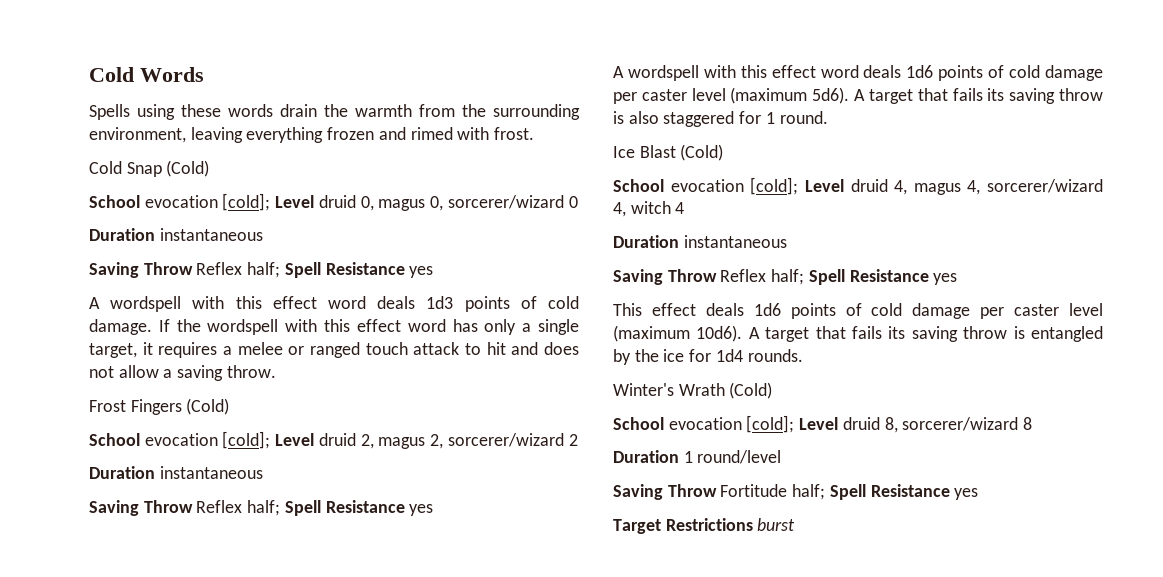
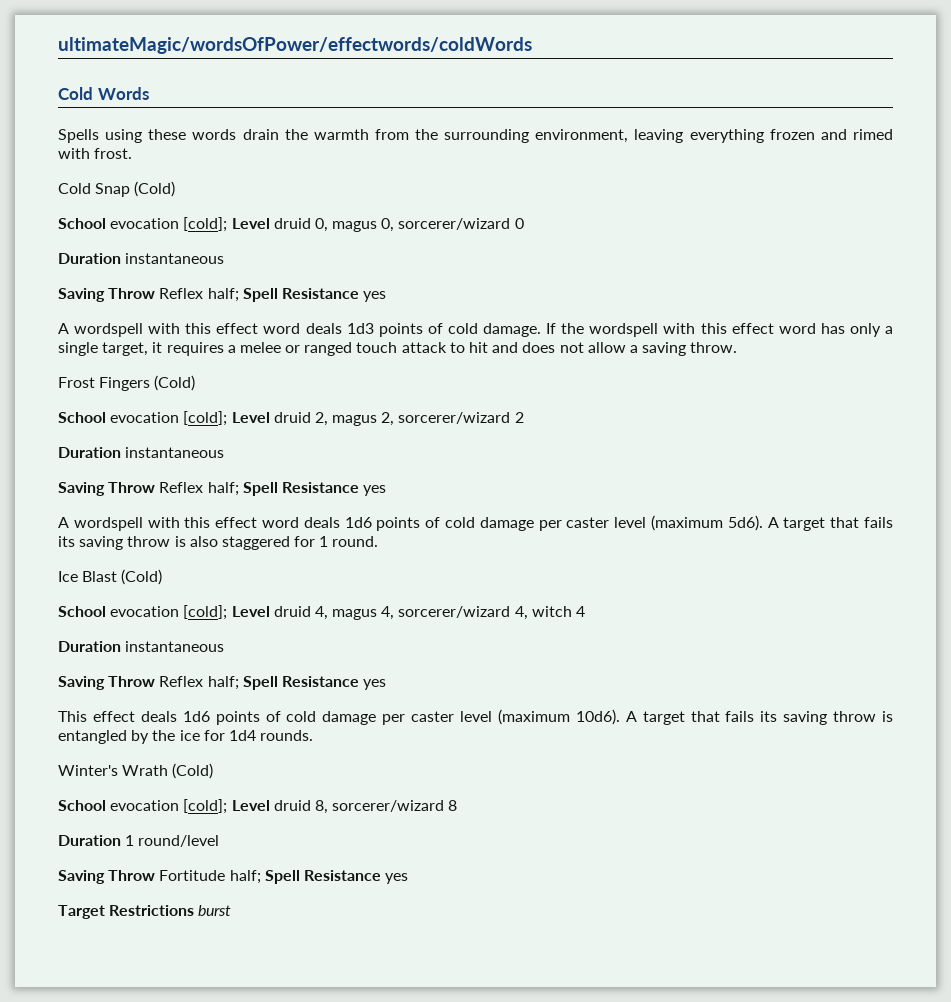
+ ultimateMagic/wordsOfPower/effectwords/coldWords

